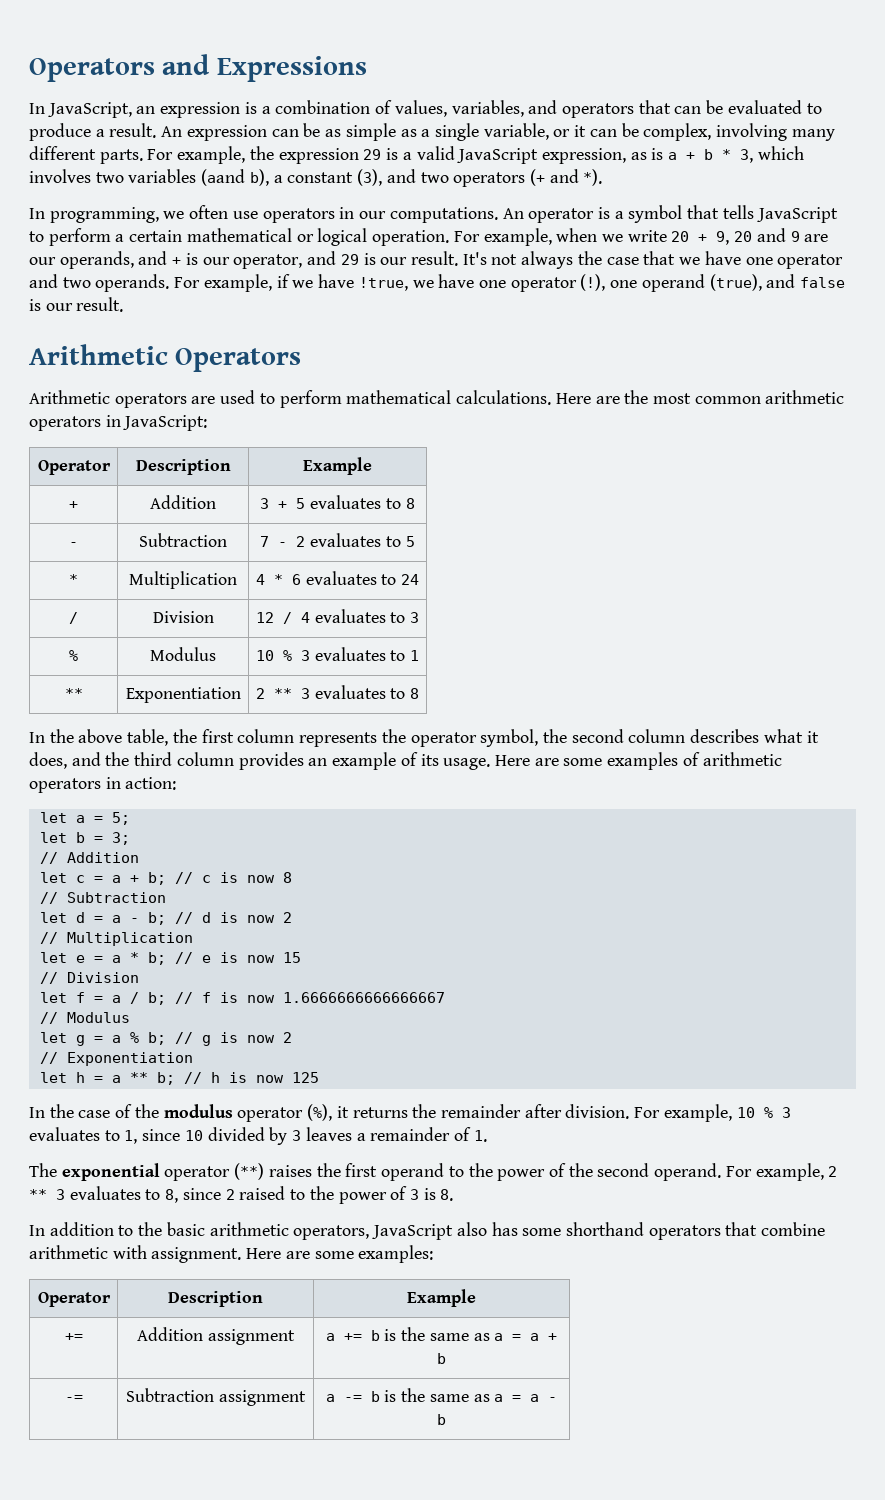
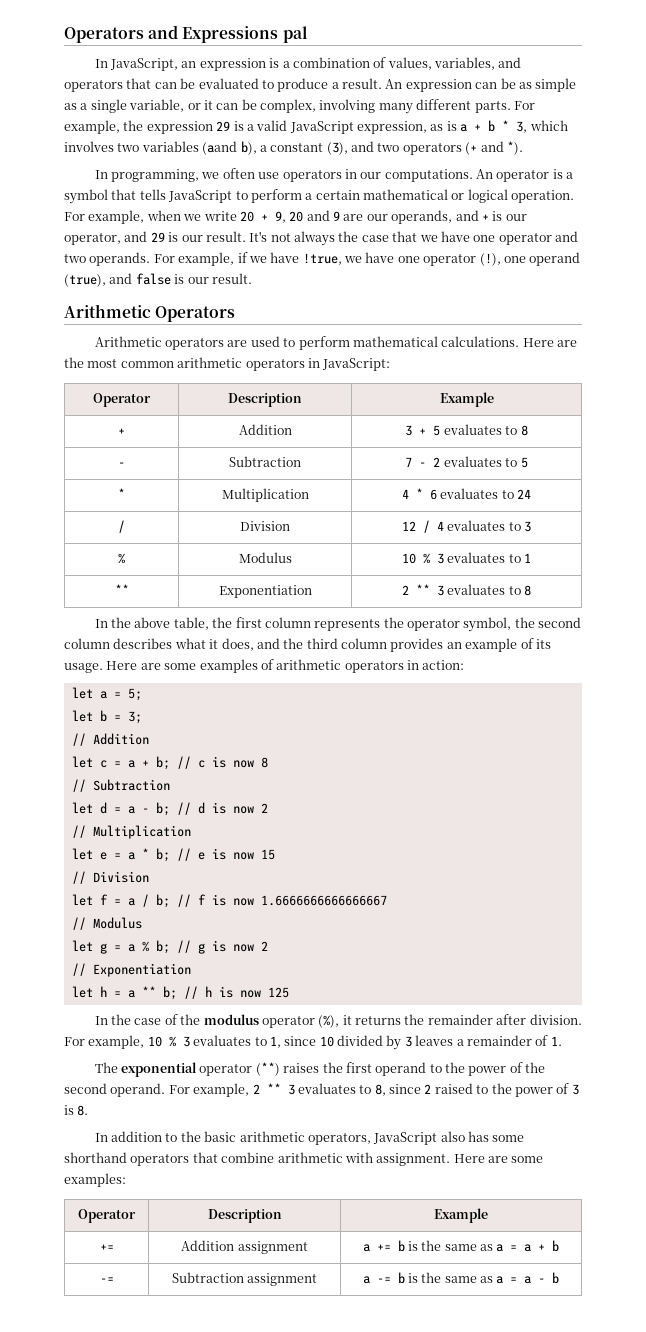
- Operators and Expressions
+ Operators and Expressions pal

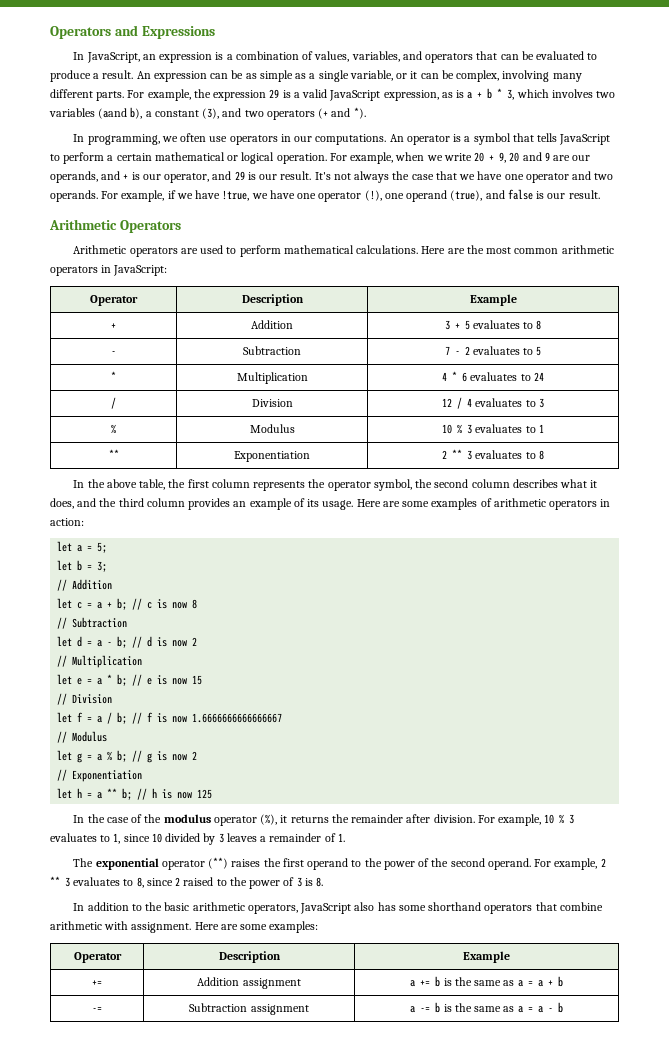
- Operators and Expressions pal
+ Operators and Expressions

